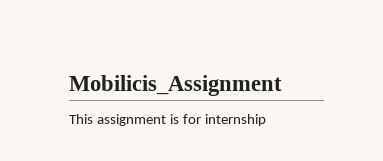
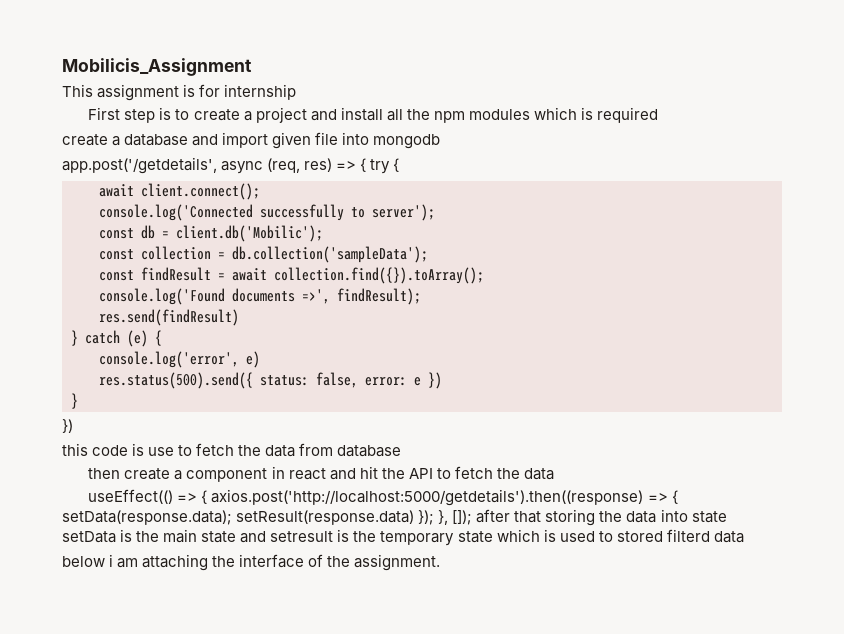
+ First step is to create a project and install all the npm modules which is required
+ create a database and import given file into mongodb
+ app.post('/getdetails', async (req, res) => { try {
+ await client.connect();
+ console.log('Connected successfully to server');
+ const db = client.db('Mobilic');
+ const collection = db.collection('sampleData');
+ const findResult = await collection.find({}).toArray();
+ console.log('Found documents =>', findResult);
+ res.send(findResult)
+ } catch (e) {
+ console.log('error', e)
+ res.status(500).send({ status: false, error: e })
+ }
+ })
+ this code is use to fetch the data from database
+ then create a component in react and hit the API to fetch the data
+ useEffect(() => { axios.post('http://localhost:5000/getdetails').then((response) => { setData(response.data); setResult(response.data) }); }, []); after that storing the data into state setData is the main state and setresult is the temporary state which is used to stored filterd data
+ below i am attaching the interface of the assignment.

